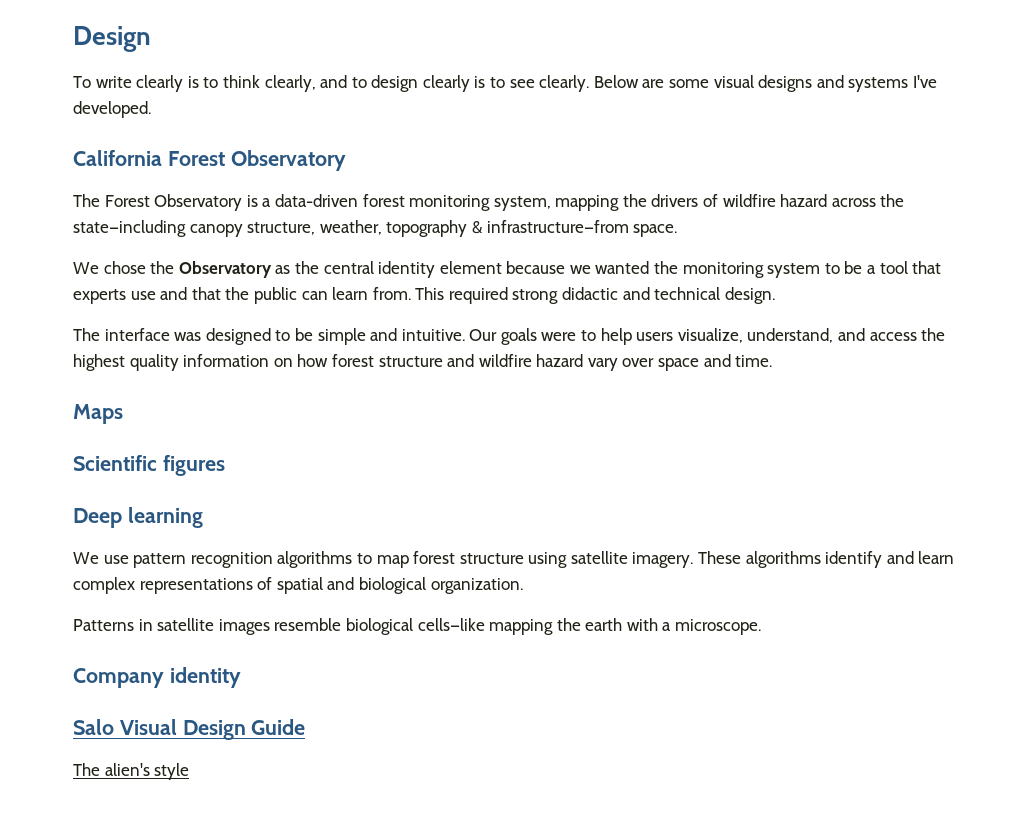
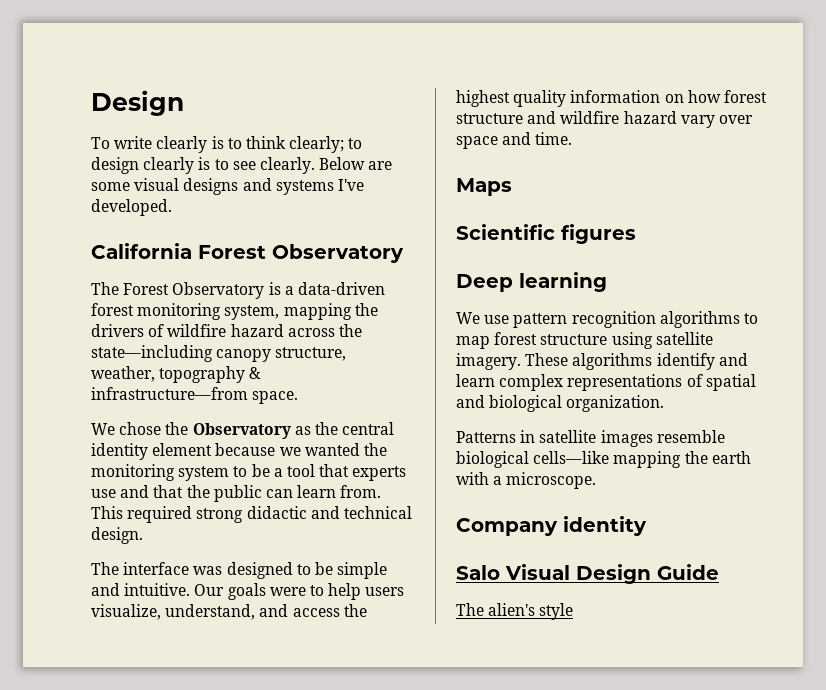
- To write clearly is to think clearly, and to design clearly is to see clearly.
+ To write clearly is to think clearly; to design clearly is to see clearly.

